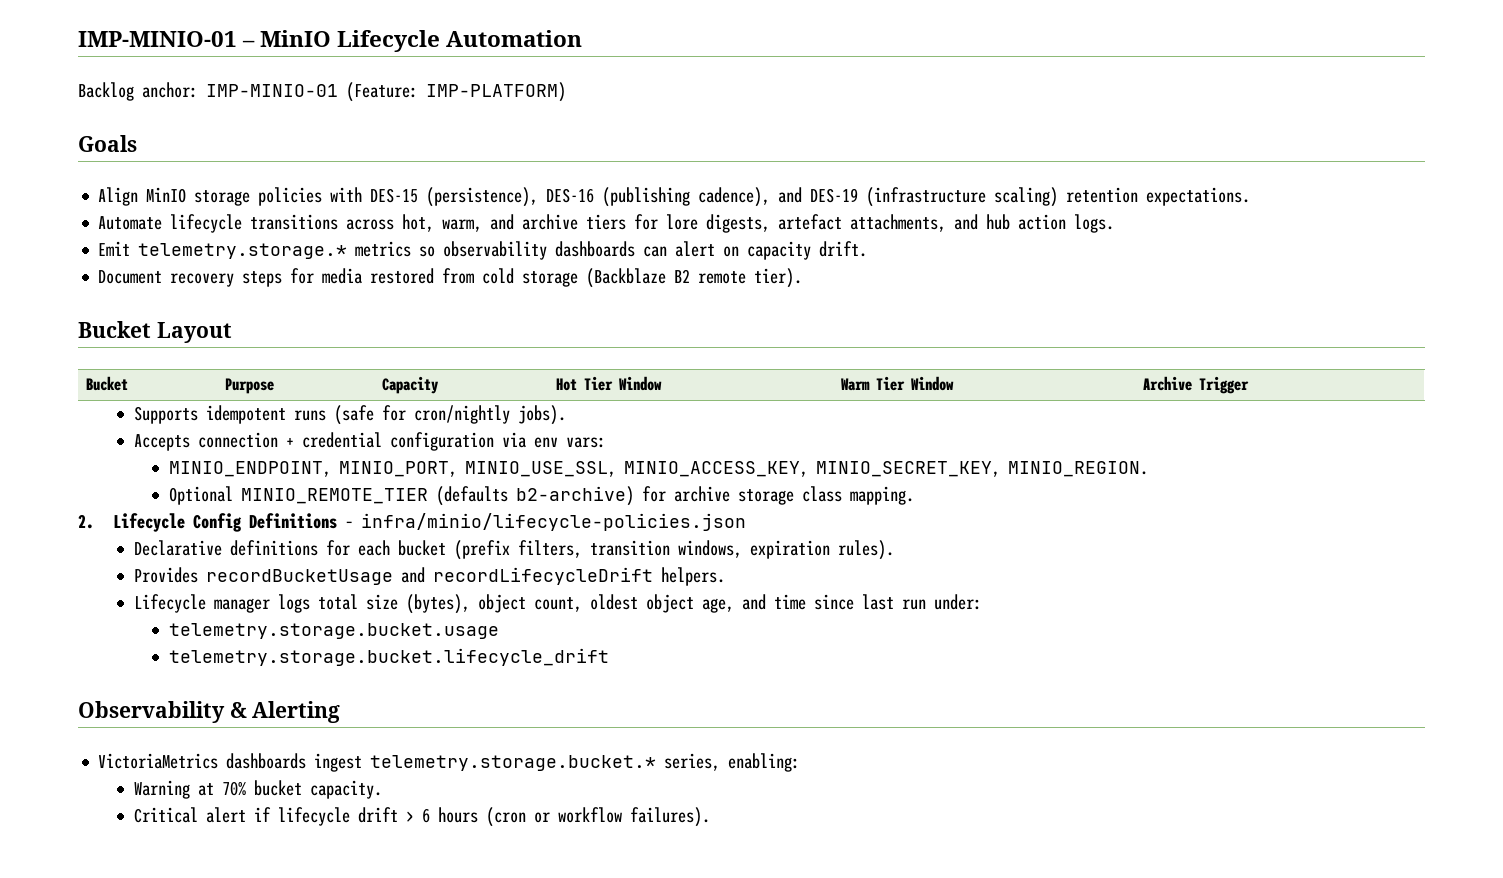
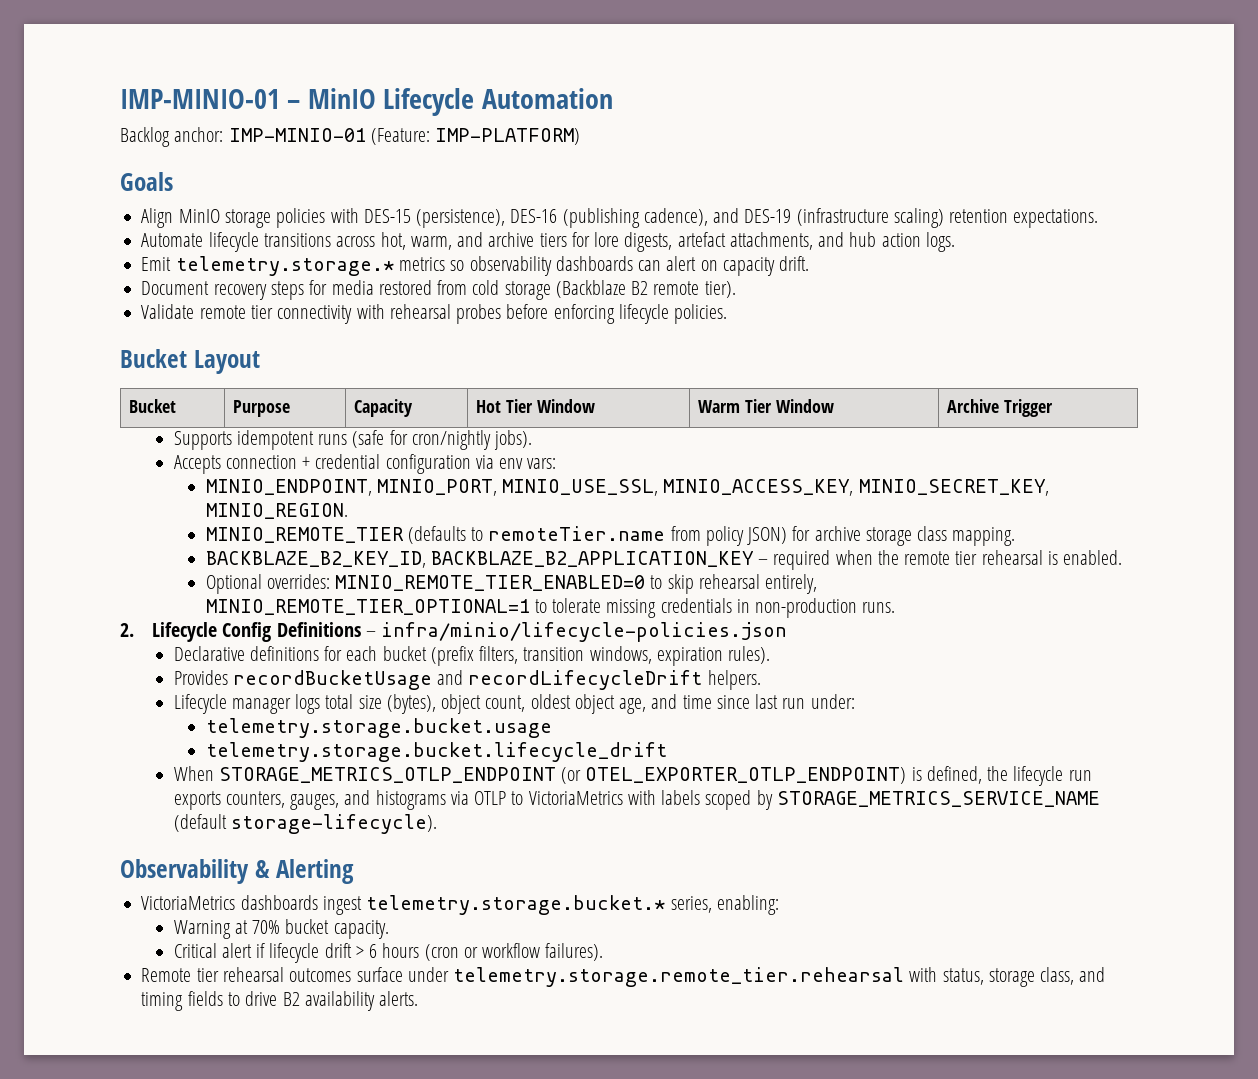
+ Validate remote tier connectivity with rehearsal probes before enforcing lifecycle policies.
- Optional MINIO_REMOTE_TIER (defaults b2-archive) for archive storage class mapping.
+ MINIO_REMOTE_TIER (defaults to remoteTier.name from policy JSON) for archive storage class mapping.
+ BACKBLAZE_B2_KEY_ID, BACKBLAZE_B2_APPLICATION_KEY – required when the remote tier rehearsal is enabled.
+ Optional overrides: MINIO_REMOTE_TIER_ENABLED=0 to skip rehearsal entirely, MINIO_REMOTE_TIER_OPTIONAL=1 to tolerate missing credentials in non-production runs.
+ When STORAGE_METRICS_OTLP_ENDPOINT (or OTEL_EXPORTER_OTLP_ENDPOINT) is defined, the lifecycle run exports counters, gauges, and histograms via OTLP to VictoriaMetrics with labels scoped by STORAGE_METRICS_SERVICE_NAME (default storage-lifecycle).
+ Remote tier rehearsal outcomes surface under telemetry.storage.remote_tier.rehearsal with status, storage class, and timing fields to drive B2 availability alerts.

